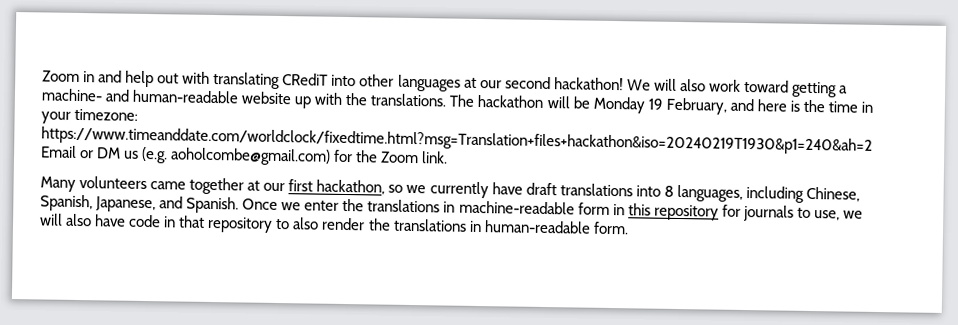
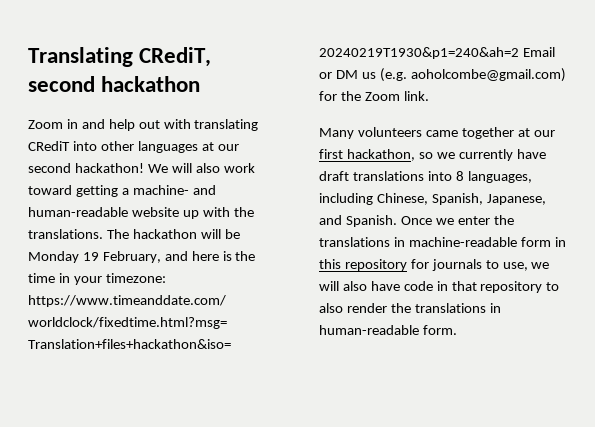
+ Translating CRediT, second hackathon

